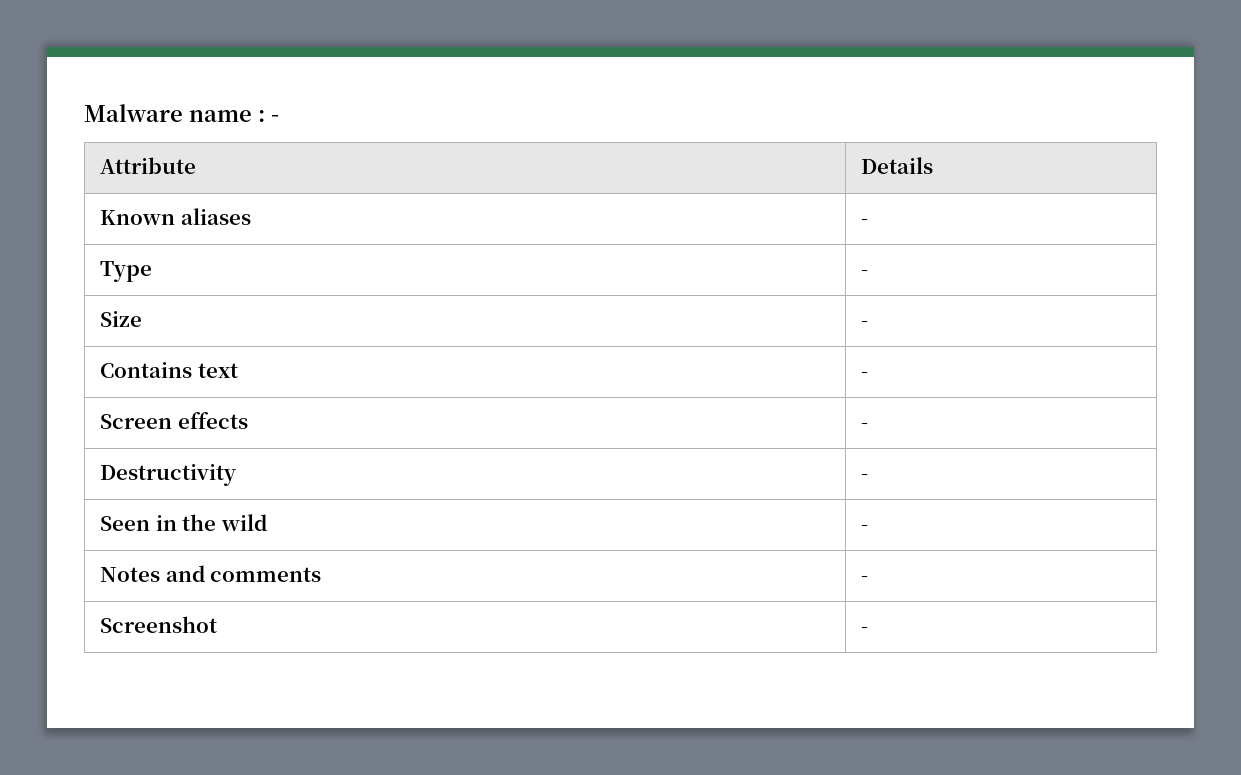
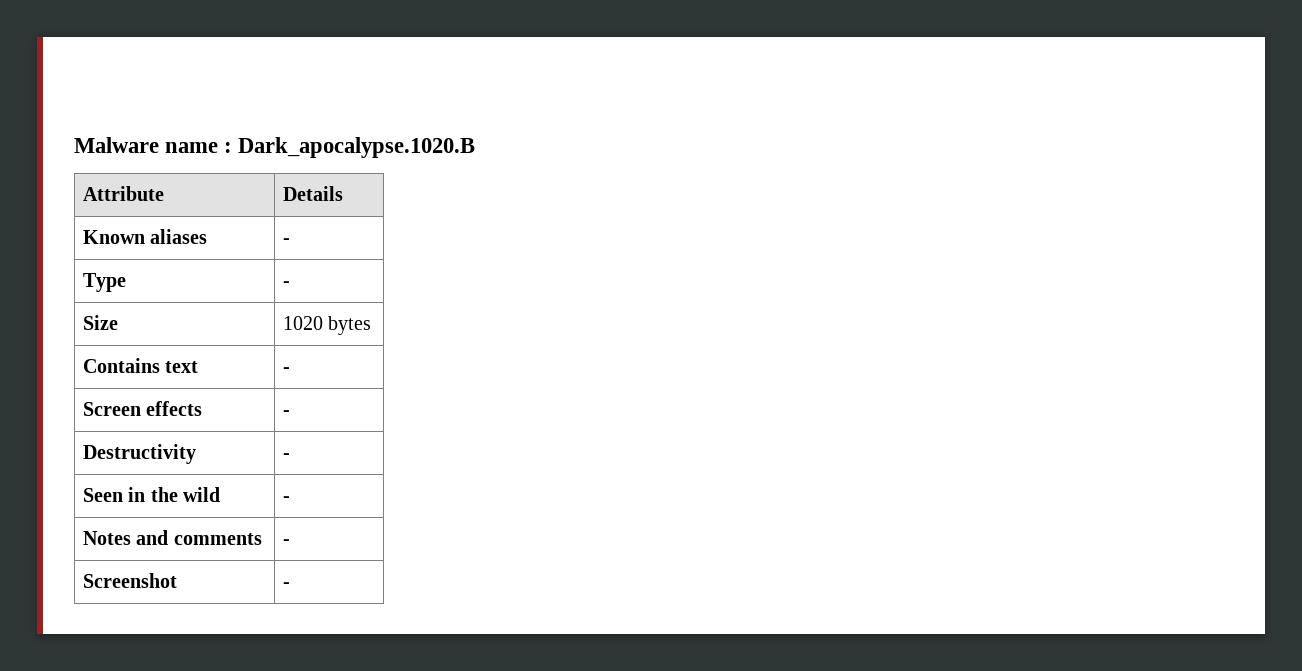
- Malware name : -
+ Malware name : Dark_apocalypse.1020.B
- Size | -
+ Size | 1020 bytes

